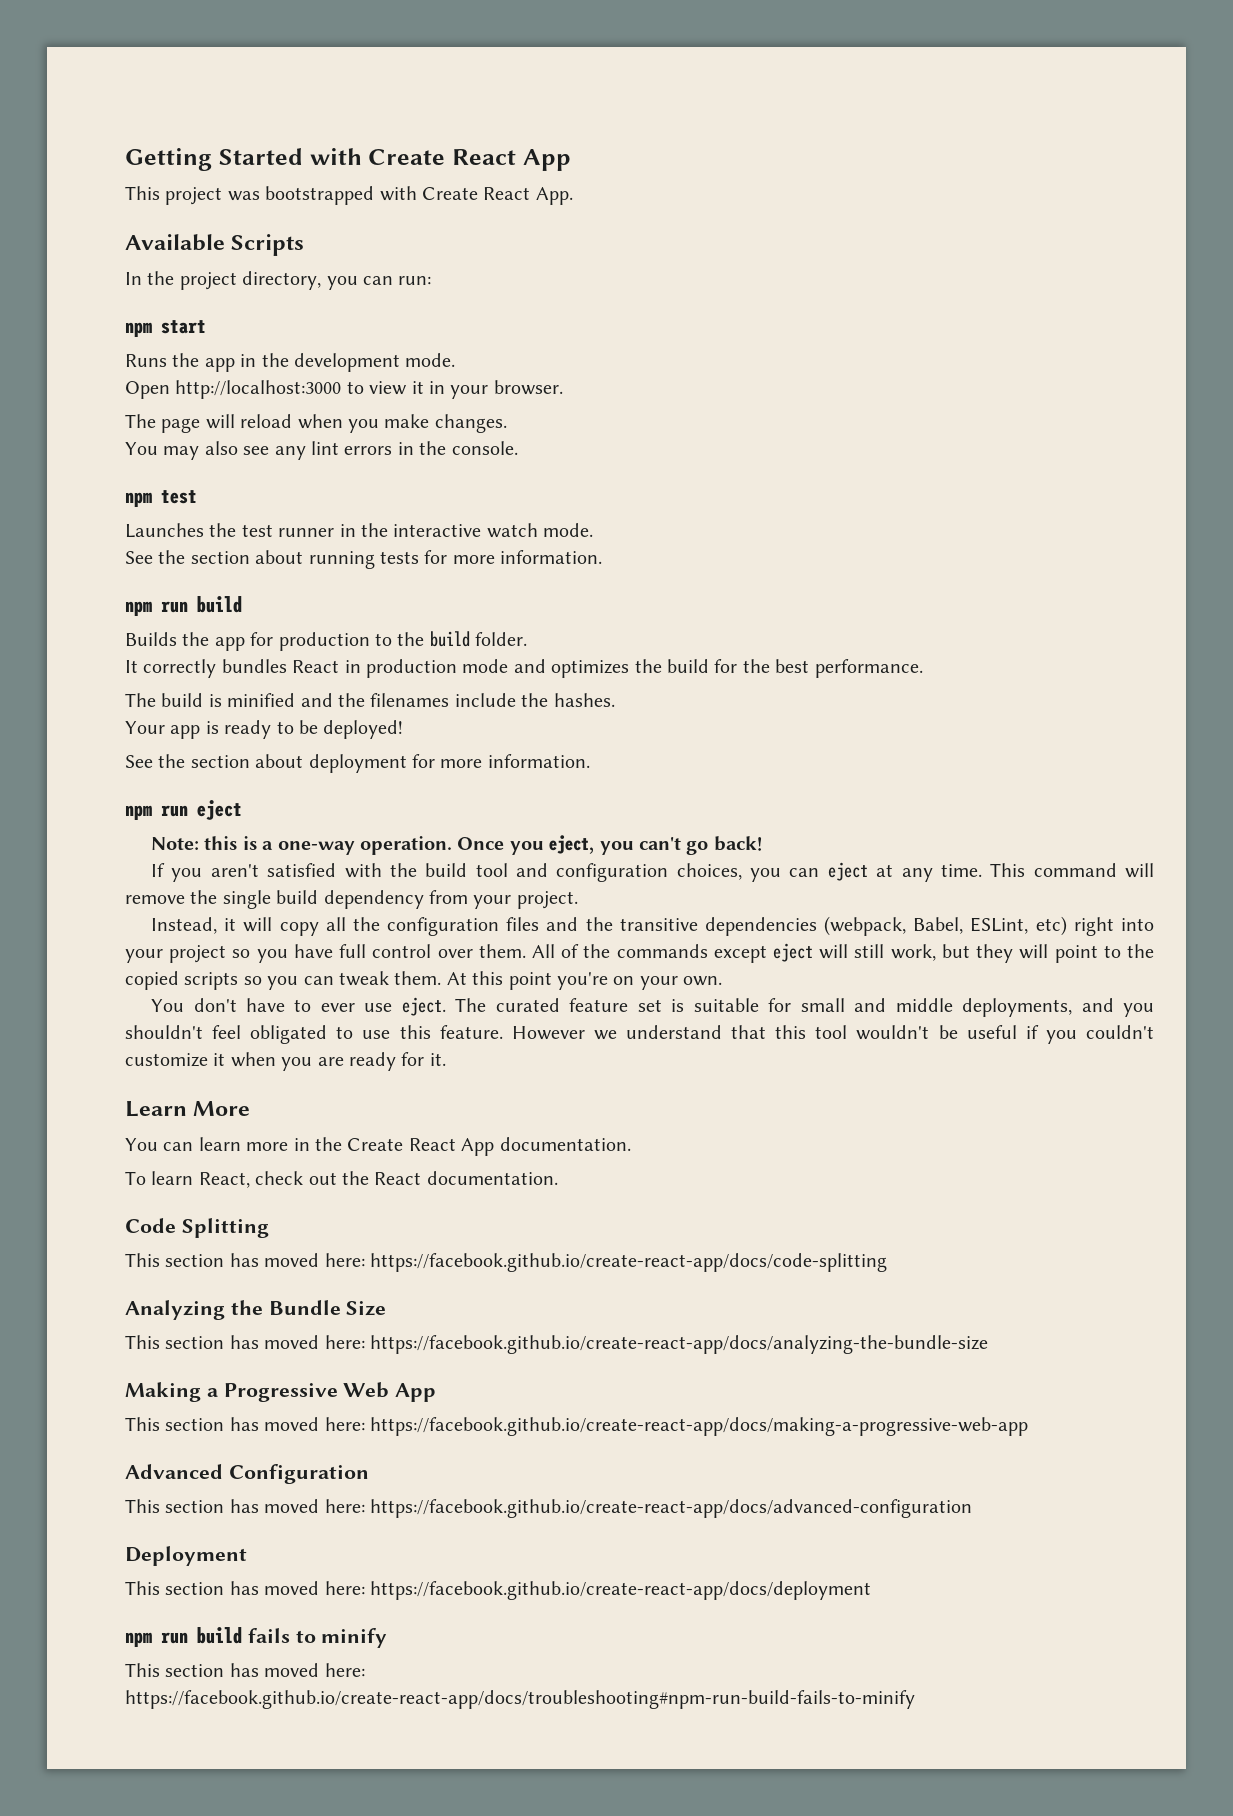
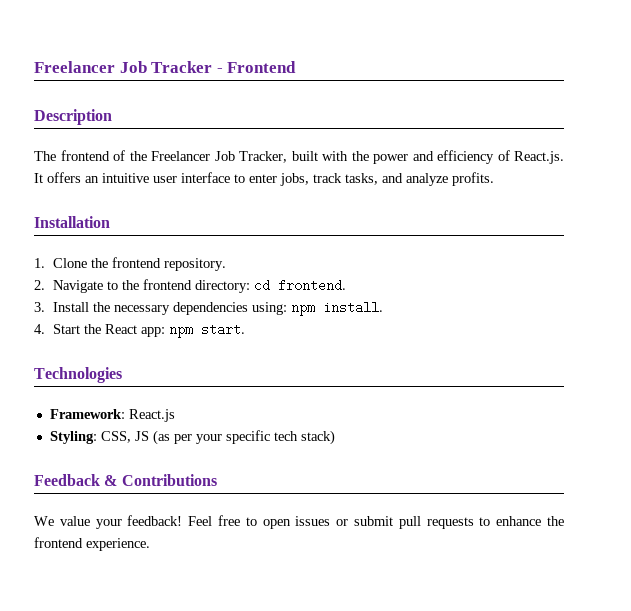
- Getting Started with Create React App
- This project was bootstrapped with Create React App.
- Available Scripts
- In the project directory, you can run:
- npm start
- Runs the app in the development mode.
- Open http://localhost:3000 to view it in your browser.
- The page will reload when you make changes.
- You may also see any lint errors in the console.
- npm test
- Launches the test runner in the interactive watch mode.
- See the section about running tests for more information.
- npm run build
- Builds the app for production to the build folder.
- It correctly bundles React in production mode and optimizes the build for the best performance.
- The build is minified and the filenames include the hashes.
- Your app is ready to be deployed!
- See the section about deployment for more information.
- npm run eject
- Note: this is a one-way operation. Once you eject, you can't go back!
- If you aren't satisfied with the build tool and configuration choices, you can eject at any time. This command will remove the single build dependency from your project.
- Instead, it will copy all the configuration files and the transitive dependencies (webpack, Babel, ESLint, etc) right into your project so you have full control over them. All of the commands except eject will still work, but they will point to the copied scripts so you can tweak them. At this point you're on your own.
- You don't have to ever use eject. The curated feature set is suitable for small and middle deployments, and you shouldn't feel obligated to use this feature. However we understand that this tool wouldn't be useful if you couldn't customize it when you are ready for it.
- Learn More
- You can learn more in the Create React App documentation.
- To learn React, check out the React documentation.
- Code Splitting
- This section has moved here: https://facebook.github.io/create-react-app/docs/code-splitting
- Analyzing the Bundle Size
- This section has moved here: https://facebook.github.io/create-react-app/docs/analyzing-the-bundle-size
- Making a Progressive Web App
- This section has moved here: https://facebook.github.io/create-react-app/docs/making-a-progressive-web-app
- Advanced Configuration
- This section has moved here: https://facebook.github.io/create-react-app/docs/advanced-configuration
- Deployment
- This section has moved here: https://facebook.github.io/create-react-app/docs/deployment
- npm run build fails to minify
- This section has moved here: https://facebook.github.io/create-react-app/docs/troubleshooting#npm-run-build-fails-to-minify
+ Freelancer Job Tracker - Frontend
+ Description
+ The frontend of the Freelancer Job Tracker, built with the power and efficiency of React.js. It offers an intuitive user interface to enter jobs, track tasks, and analyze profits.
+ Installation
+ 1. Clone the frontend repository.
+ 2. Navigate to the frontend directory: cd frontend.
+ 3. Install the necessary dependencies using: npm install.
+ 4. Start the React app: npm start.
+ Technologies
+ Framework: React.js
+ Styling: CSS, JS (as per your specific tech stack)
+ Feedback & Contributions
+ We value your feedback! Feel free to open issues or submit pull requests to enhance the frontend experience.

